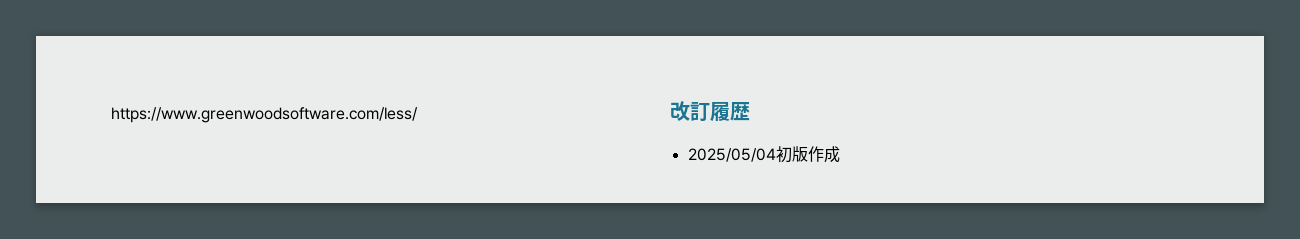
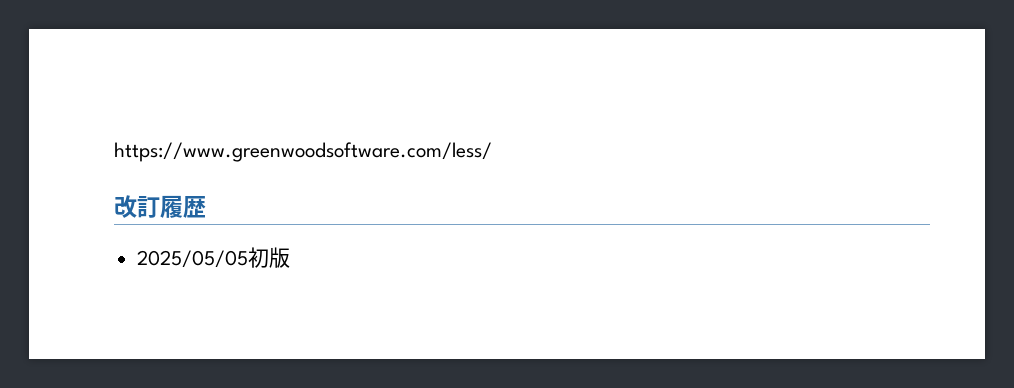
- 2025/05/04初版作成
+ 2025/05/05初版

